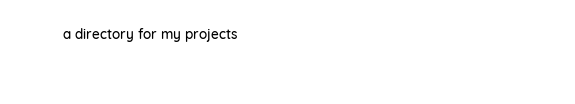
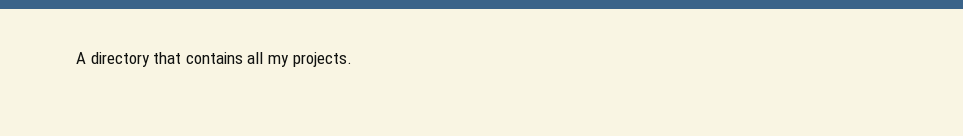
- a directory for my projects
+ A directory that contains all my projects.

